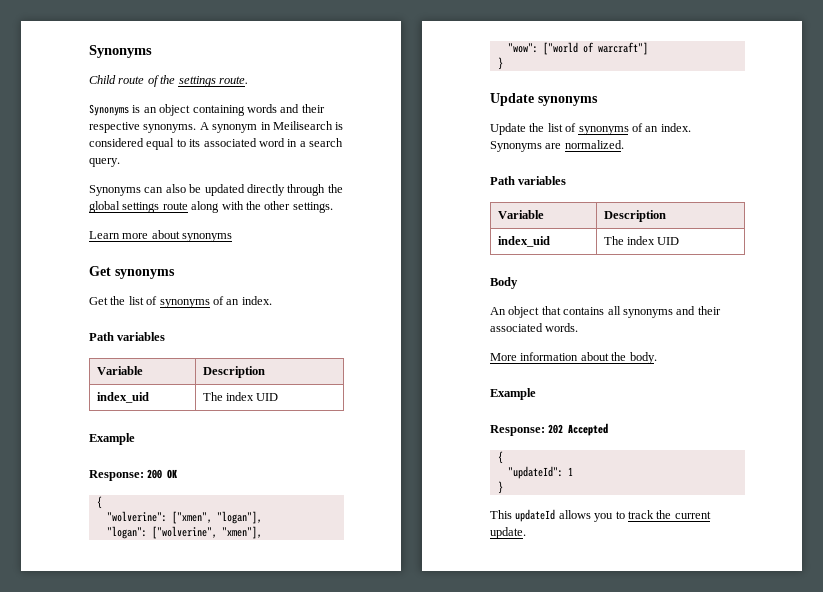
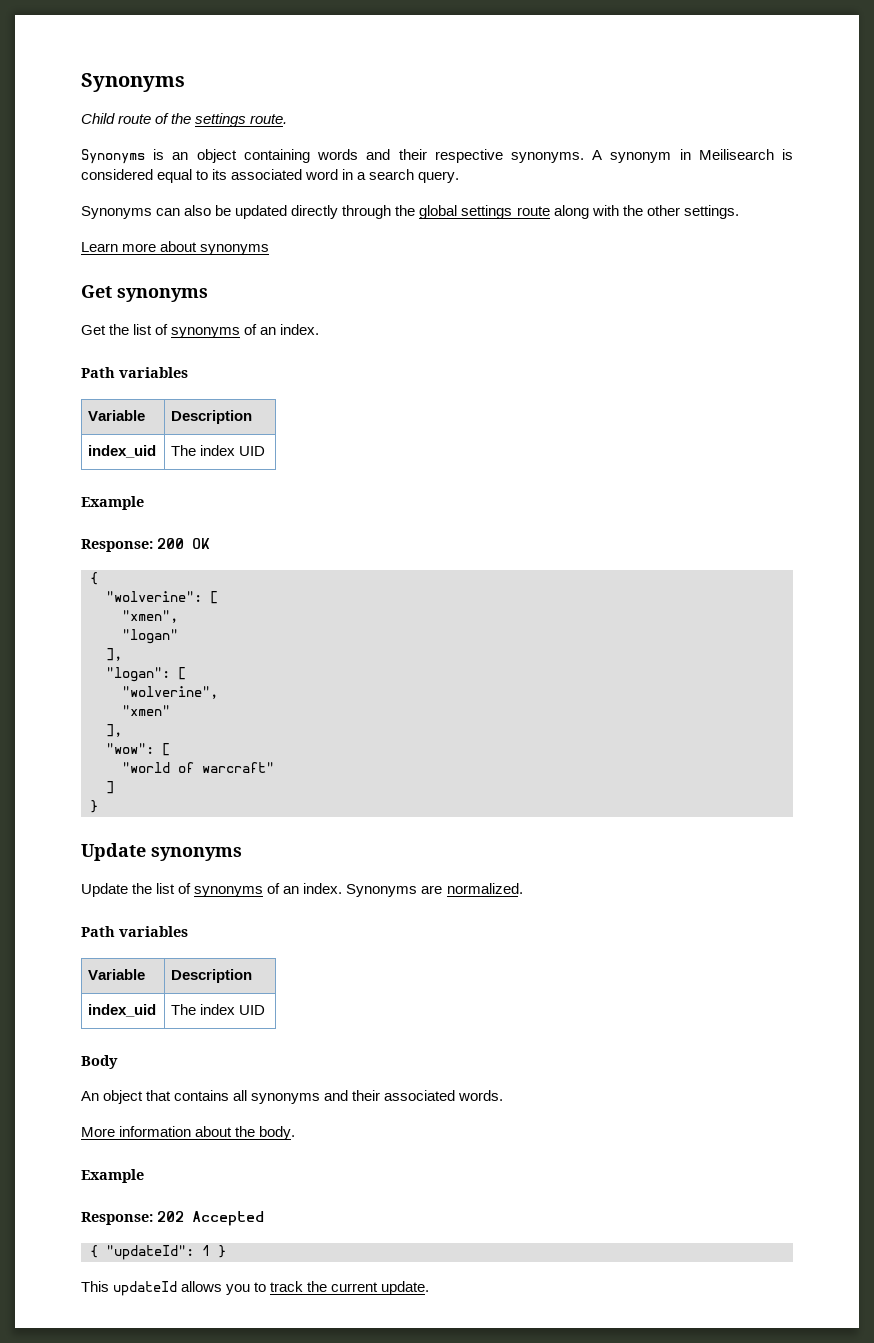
- "wolverine": ["xmen", "logan"],
- "logan": ["wolverine", "xmen"],
- "wow": ["world of warcraft"]
+ "wolverine": [
+ "xmen",
+ "logan"
+ ],
+ "logan": [
+ "wolverine",
+ "xmen"
+ ],
+ "wow": [
+ "world of warcraft"
+ ]
  Response: 202 Accepted
- {
- "updateId": 1
- }
+ { "updateId": 1 }

